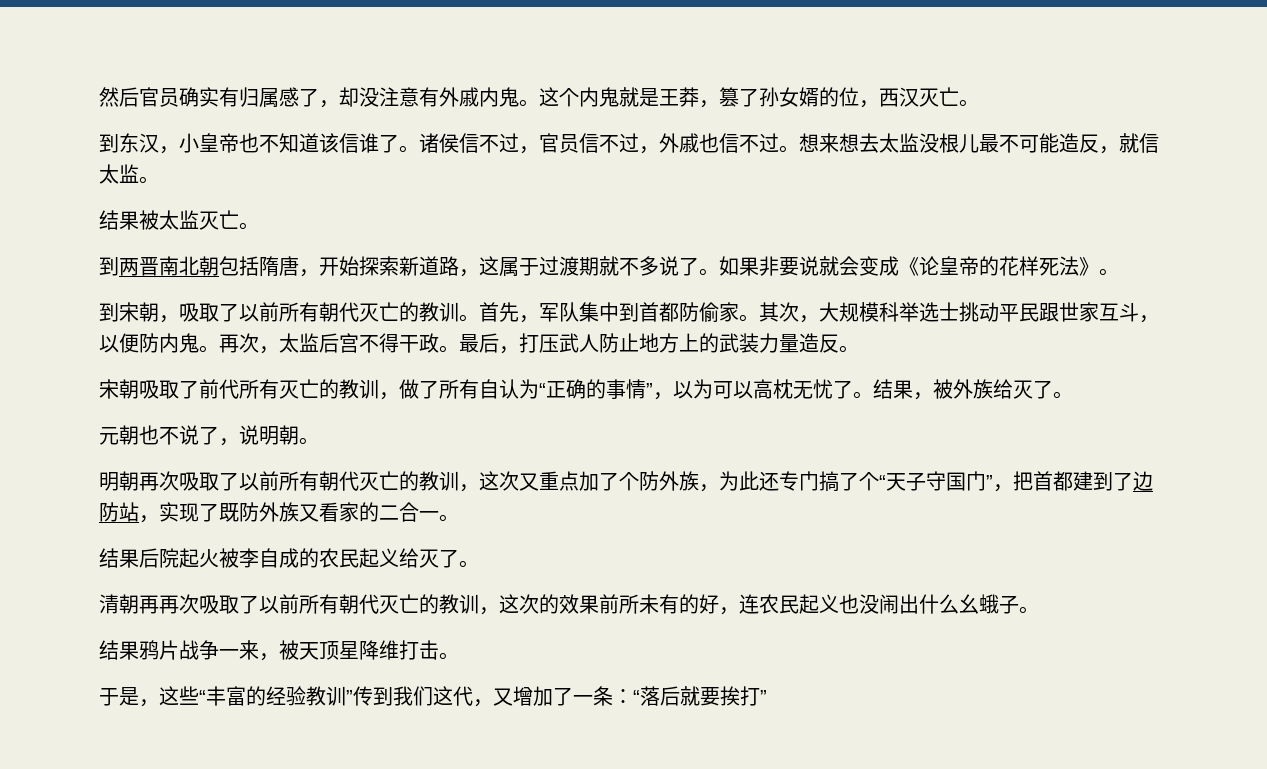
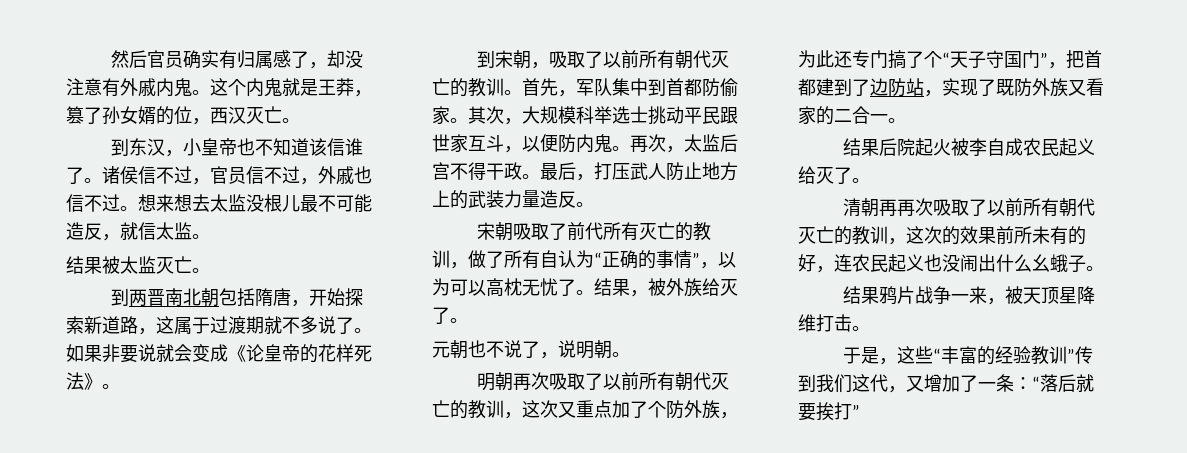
- 结果后院起火被李自成的农民起义给灭了。
+ 结果后院起火被李自成农民起义给灭了。

